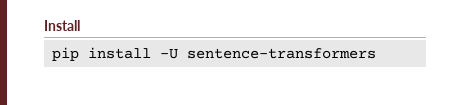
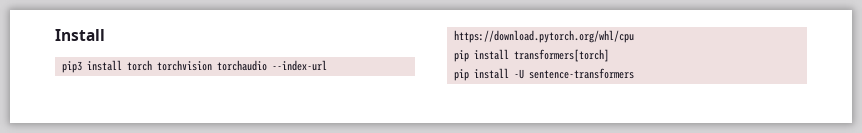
+ pip3 install torch torchvision torchaudio --index-url https://download.pytorch.org/whl/cpu
+ pip install transformers[torch]

